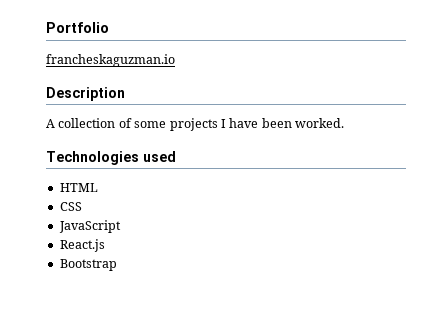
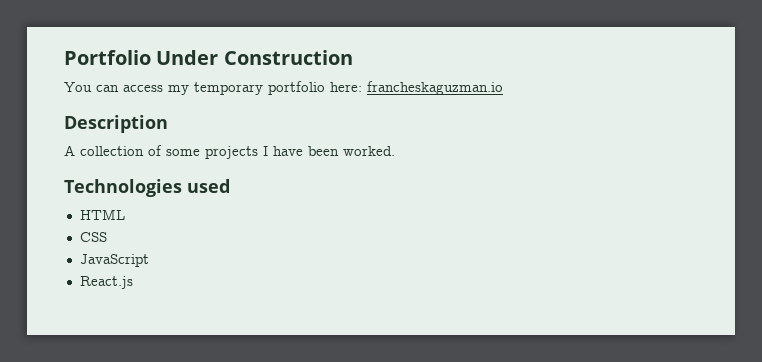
- Portfolio
- francheskaguzman.io
+ Portfolio Under Construction
+ You can access my temporary portfolio here: francheskaguzman.io
- Bootstrap

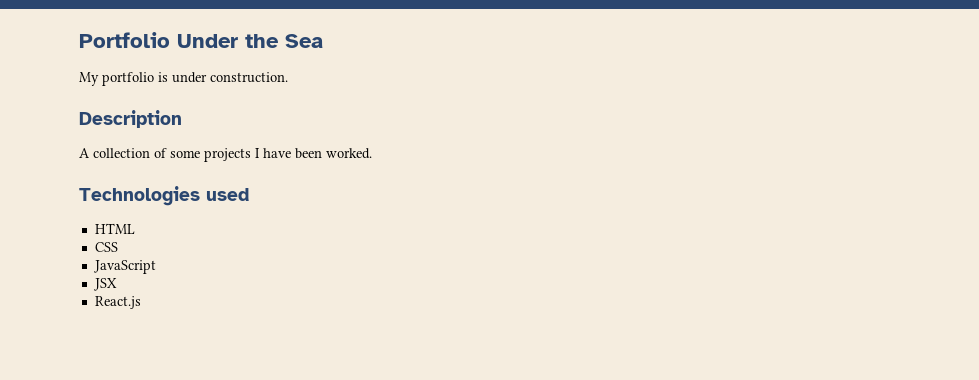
- Portfolio Under Construction
- You can access my temporary portfolio here: francheskaguzman.io
+ Portfolio Under the Sea
+ My portfolio is under construction.
+ JSX

